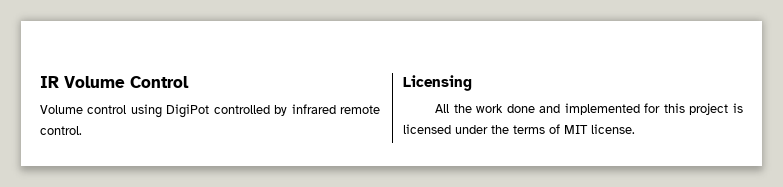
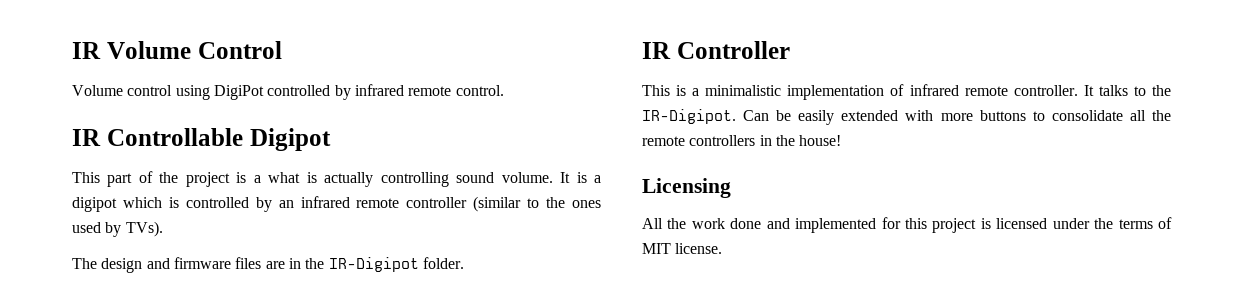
+ IR Controllable Digipot
+ This part of the project is a what is actually controlling sound volume. It is a digipot which is controlled by an infrared remote controller (similar to the ones used by TVs).
+ The design and firmware files are in the IR-Digipot folder.
+ IR Controller
+ This is a minimalistic implementation of infrared remote controller. It talks to the IR-Digipot. Can be easily extended with more buttons to consolidate all the remote controllers in the house!

